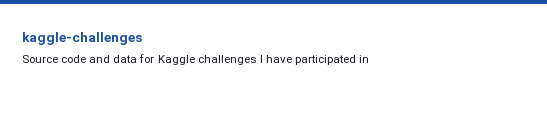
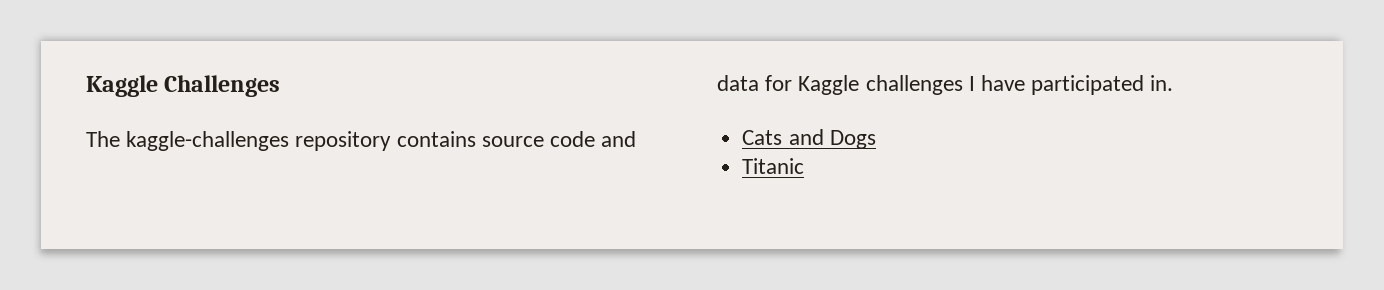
- kaggle-challenges
- Source code and data for Kaggle challenges I have participated in
+ Kaggle Challenges
+ The kaggle-challenges repository contains source code and data for Kaggle challenges I have participated in.
+ Cats and Dogs
+ Titanic

